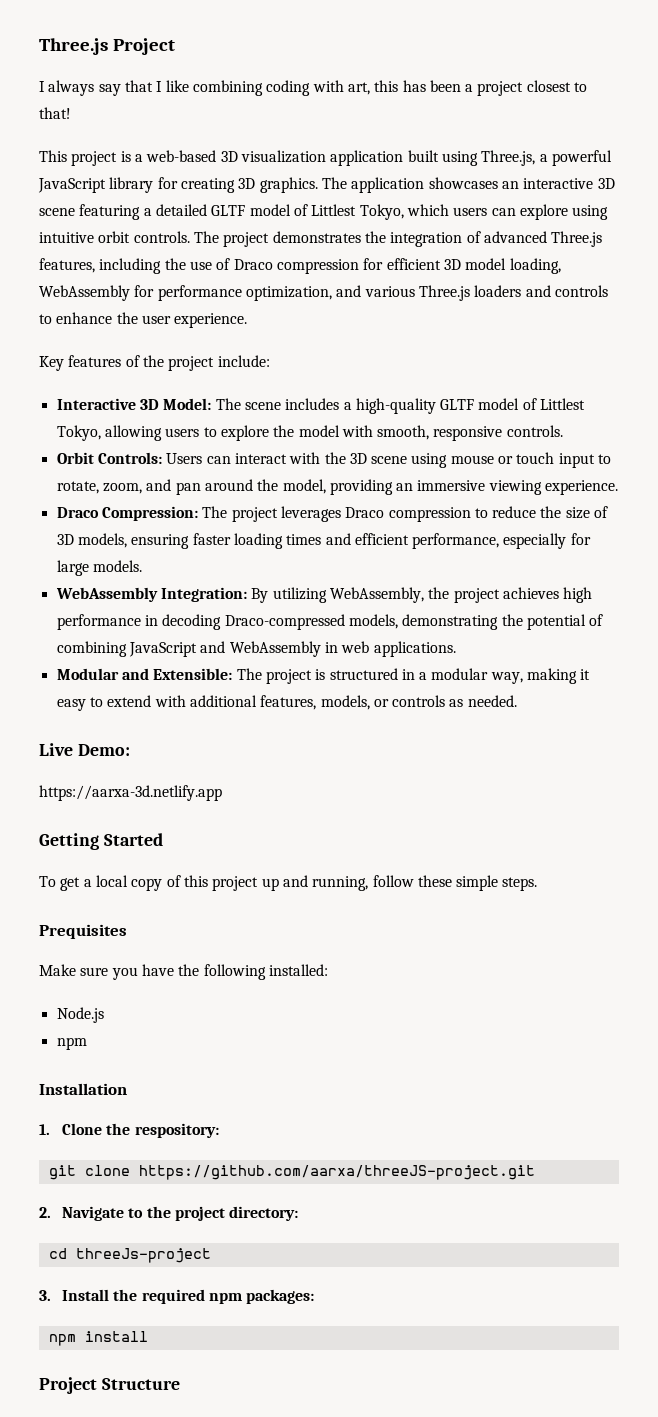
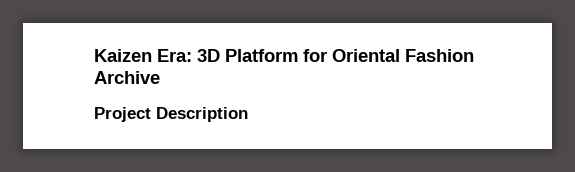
- Three.js Project
- I always say that I like combining coding with art, this has been a project closest to that!
- This project is a web-based 3D visualization application built using Three.js, a powerful JavaScript library for creating 3D graphics. The application showcases an interactive 3D scene featuring a detailed GLTF model of Littlest Tokyo, which users can explore using intuitive orbit controls. The project demonstrates the integration of advanced Three.js features, including the use of Draco compression for efficient 3D model loading, WebAssembly for performance optimization, and various Three.js loaders and controls to enhance the user experience.
- Key features of the project include:
- Interactive 3D Model: The scene includes a high-quality GLTF model of Littlest Tokyo, allowing users to explore the model with smooth, responsive controls.
- Orbit Controls: Users can interact with the 3D scene using mouse or touch input to rotate, zoom, and pan around the model, providing an immersive viewing experience.
- Draco Compression: The project leverages Draco compression to reduce the size of 3D models, ensuring faster loading times and efficient performance, especially for large models.
- WebAssembly Integration: By utilizing WebAssembly, the project achieves high performance in decoding Draco-compressed models, demonstrating the potential of combining JavaScript and WebAssembly in web applications.
- Modular and Extensible: The project is structured in a modular way, making it easy to extend with additional features, models, or controls as needed.
- Live Demo:
- https://aarxa-3d.netlify.app
- Getting Started
- To get a local copy of this project up and running, follow these simple steps.
- Prequisites
- Make sure you have the following installed:
- Node.js
- npm
- Installation
- 1. Clone the respository:
- git clone https://github.com/aarxa/threeJS-project.git
- 2. Navigate to the project directory:
- cd threeJs-project
- 3. Install the required npm packages:
- npm install
- Project Structure
+ Kaizen Era: 3D Platform for Oriental Fashion Archive
+ Project Description

